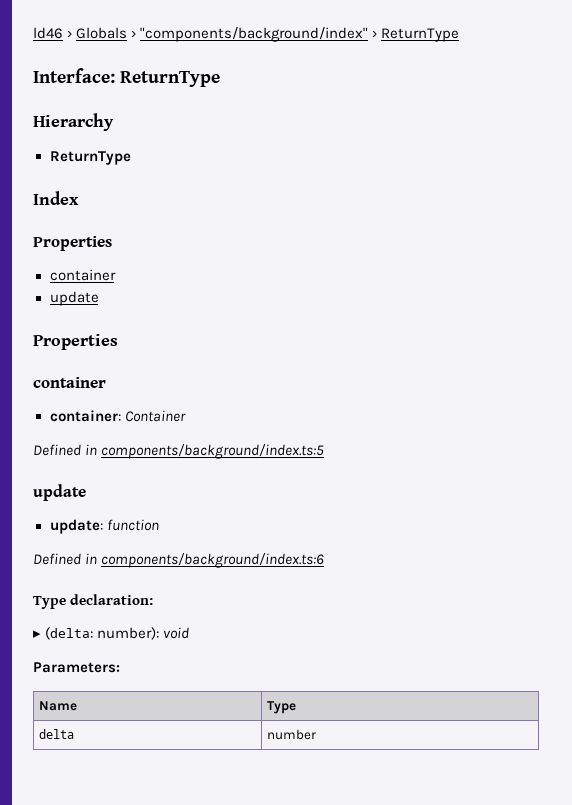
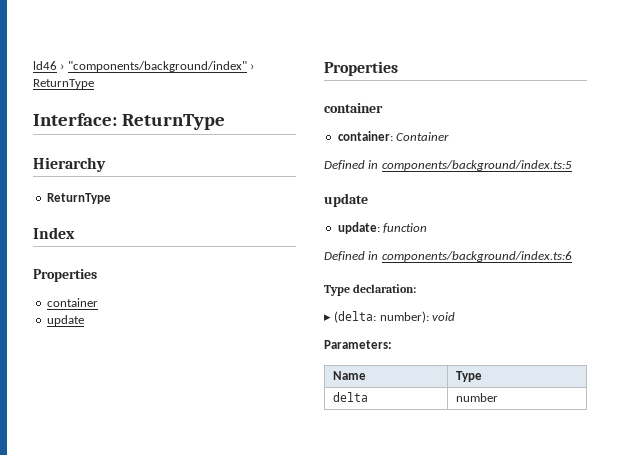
- ld46 › Globals › "components/background/index" › ReturnType
+ ld46 › "components/background/index" › ReturnType

